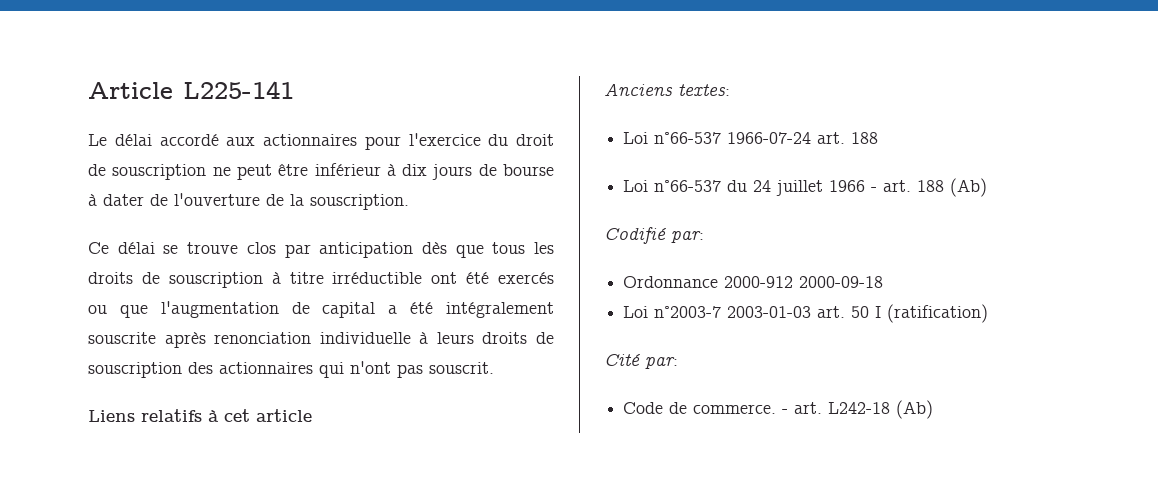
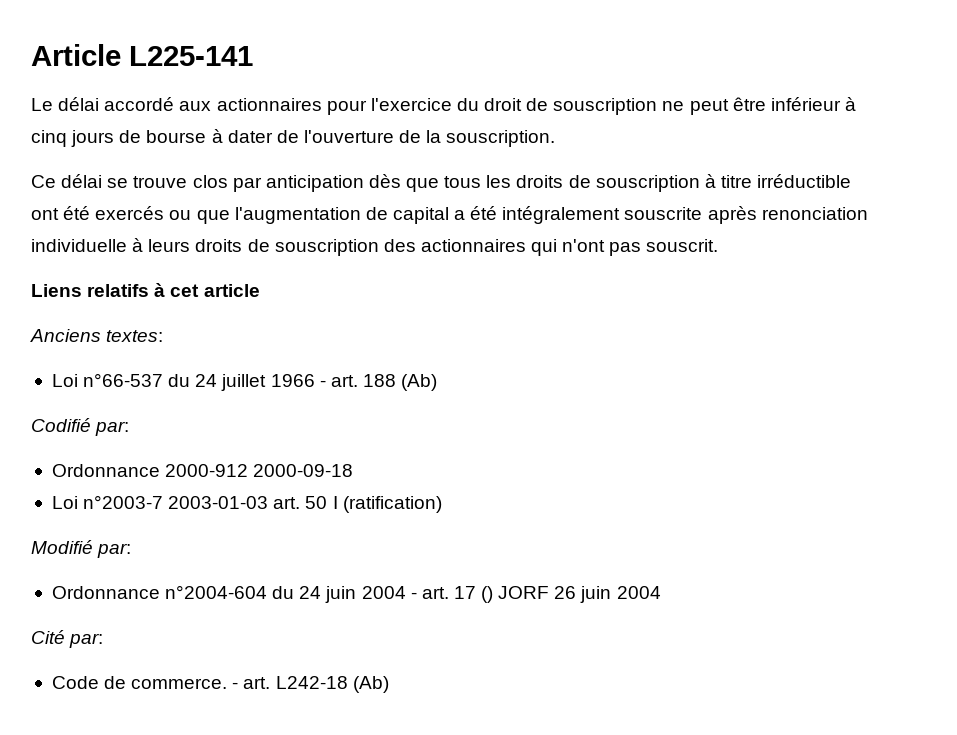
- Le délai accordé aux actionnaires pour l'exercice du droit de souscription ne peut être inférieur à dix jours de bourse à dater de l'ouverture de la souscription.
+ Le délai accordé aux actionnaires pour l'exercice du droit de souscription ne peut être inférieur à cinq jours de bourse à dater de l'ouverture de la souscription.
- Loi n°66-537 1966-07-24 art. 188
+ Modifié par:
+ Ordonnance n°2004-604 du 24 juin 2004 - art. 17 () JORF 26 juin 2004

